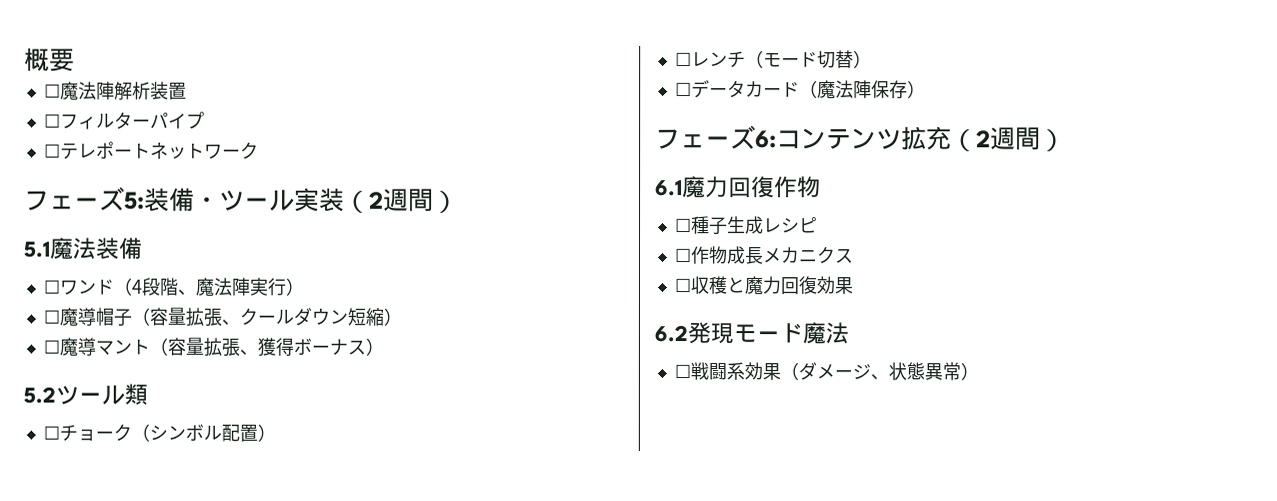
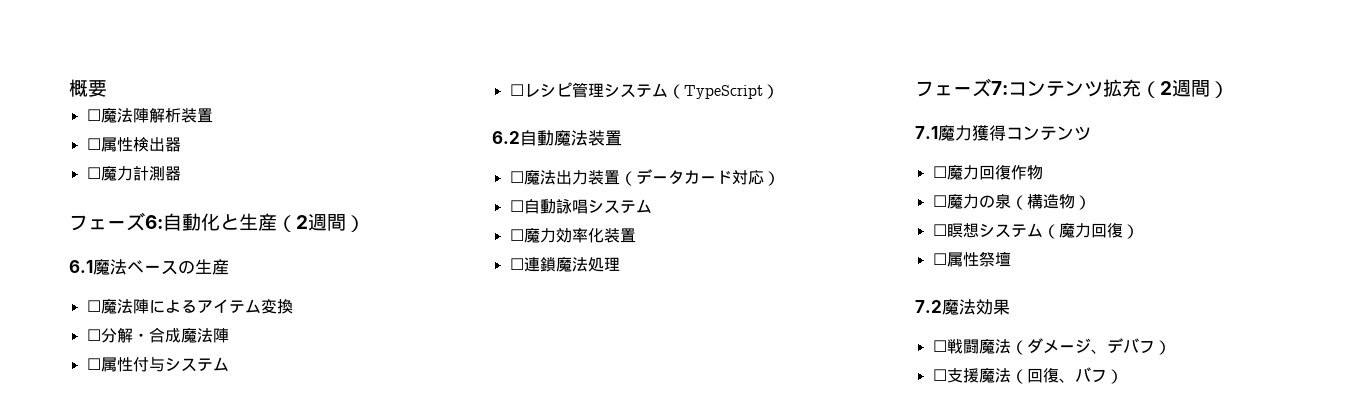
- ☐フィルターパイプ
- ☐テレポートネットワーク
- フェーズ5:装備・ツール実装（2週間）
- 5.1魔法装備
- ☐ワンド（4段階、魔法陣実行）
- ☐魔導帽子（容量拡張、クールダウン短縮）
- ☐魔導マント（容量拡張、獲得ボーナス）
- 5.2ツール類
- ☐チョーク（シンボル配置）
- ☐レンチ（モード切替）
- ☐データカード（魔法陣保存）
- フェーズ6:コンテンツ拡充（2週間）
+ ☐属性検出器
+ ☐魔力計測器
+ フェーズ6:自動化と生産（2週間）
+ 6.1魔法ベースの生産
+ ☐魔法陣によるアイテム変換
+ ☐分解・合成魔法陣
+ ☐属性付与システム
+ ☐レシピ管理システム（TypeScript）
+ 6.2自動魔法装置
+ ☐魔法出力装置（データカード対応）
+ ☐自動詠唱システム
+ ☐魔力効率化装置
+ ☐連鎖魔法処理
+ フェーズ7:コンテンツ拡充（2週間）
- 6.1魔力回復作物
- ☐種子生成レシピ
- ☐作物成長メカニクス
- ☐収穫と魔力回復効果
- 6.2発現モード魔法
+ 7.1魔力獲得コンテンツ
+ ☐魔力回復作物
+ ☐魔力の泉（構造物）
+ ☐瞑想システム（魔力回復）
+ ☐属性祭壇
+ 7.2魔法効果
- ☐戦闘系効果（ダメージ、状態異常）
+ ☐戦闘魔法（ダメージ、デバフ）
+ ☐支援魔法（回復、バフ）

